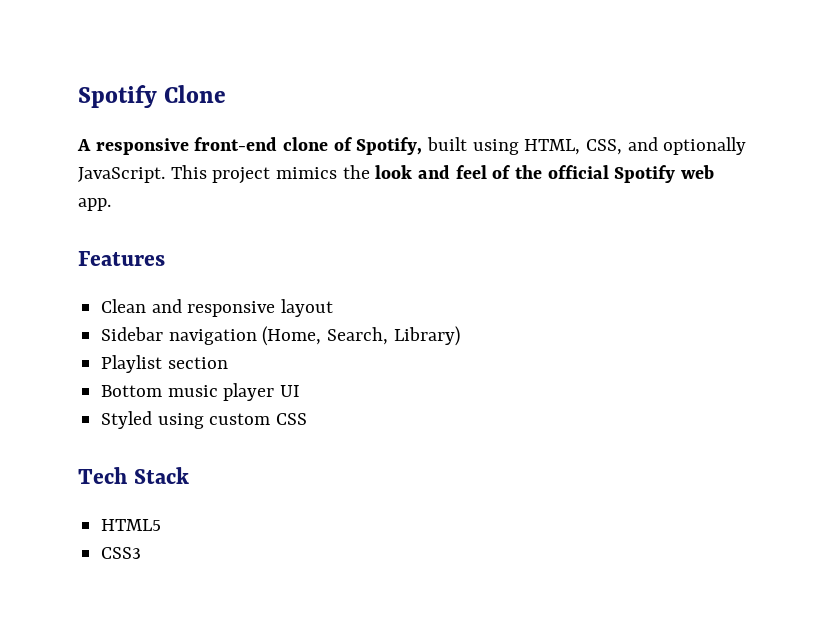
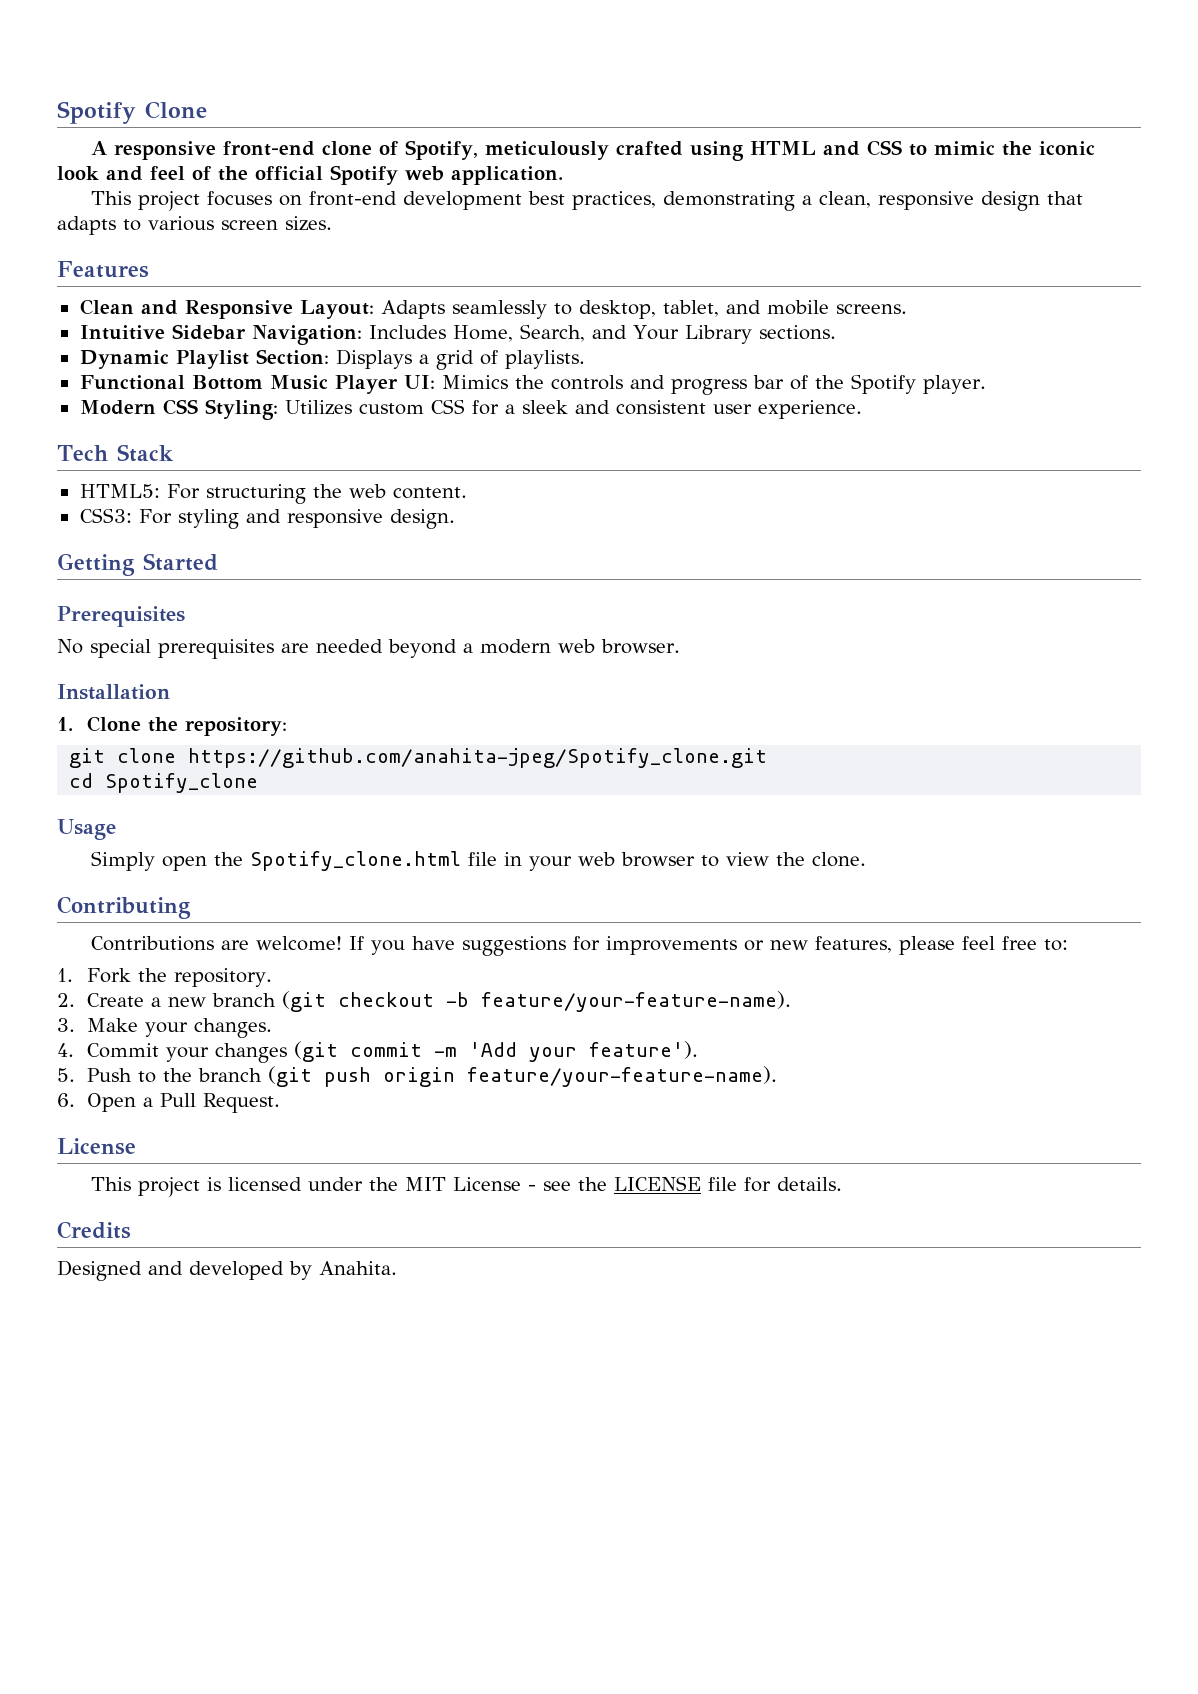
- A responsive front-end clone of Spotify, built using HTML, CSS, and optionally JavaScript. This project mimics the look and feel of the official Spotify web app.
+ A responsive front-end clone of Spotify, meticulously crafted using HTML and CSS to mimic the iconic look and feel of the official Spotify web application.
+ This project focuses on front-end development best practices, demonstrating a clean, responsive design that adapts to various screen sizes.
  Features
- Clean and responsive layout
- Sidebar navigation (Home, Search, Library)
- Playlist section
- Bottom music player UI
- Styled using custom CSS
+ Clean and Responsive Layout: Adapts seamlessly to desktop, tablet, and mobile screens.
+ Intuitive Sidebar Navigation: Includes Home, Search, and Your Library sections.
+ Dynamic Playlist Section: Displays a grid of playlists.
+ Functional Bottom Music Player UI: Mimics the controls and progress bar of the Spotify player.
+ Modern CSS Styling: Utilizes custom CSS for a sleek and consistent user experience.
  Tech Stack
- HTML5
- CSS3
+ HTML5: For structuring the web content.
+ CSS3: For styling and responsive design.
+ Getting Started
+ Prerequisites
+ No special prerequisites are needed beyond a modern web browser.
+ Installation
+ 1. Clone the repository:
+ git clone https://github.com/anahita-jpeg/Spotify_clone.git
+ cd Spotify_clone
+ Usage
+ Simply open the Spotify_clone.html file in your web browser to view the clone.
+ Contributing
+ Contributions are welcome! If you have suggestions for improvements or new features, please feel free to:
+ 1. Fork the repository.
+ 2. Create a new branch (git checkout -b feature/your-feature-name).
+ 3. Make your changes.
+ 4. Commit your changes (git commit -m 'Add your feature').
+ 5. Push to the branch (git push origin feature/your-feature-name).
+ 6. Open a Pull Request.
+ License
+ This project is licensed under the MIT License - see the LICENSE file for details.
+ Credits
+ Designed and developed by Anahita.

